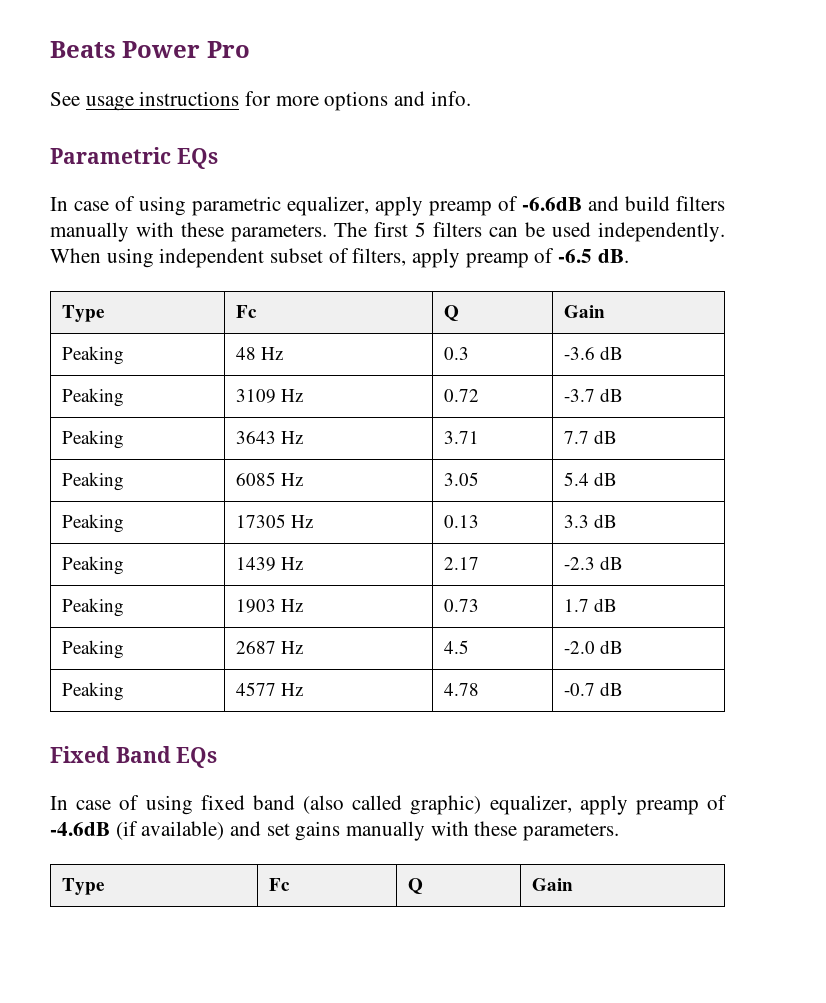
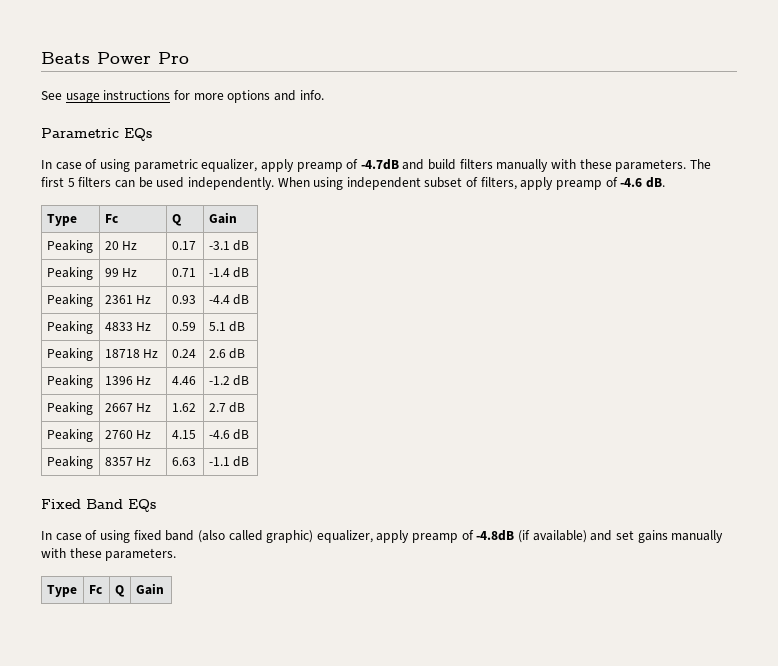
- In case of using parametric equalizer, apply preamp of -6.6dB and build filters manually with these parameters.
+ In case of using parametric equalizer, apply preamp of -4.7dB and build filters manually with these parameters.
- When using independent subset of filters, apply preamp of -6.5 dB.
+ When using independent subset of filters, apply preamp of -4.6 dB.
- Peaking | 48 Hz | 0.3 | -3.6 dB
- Peaking | 3109 Hz | 0.72 | -3.7 dB
- Peaking | 3643 Hz | 3.71 | 7.7 dB
- Peaking | 6085 Hz | 3.05 | 5.4 dB
- Peaking | 17305 Hz | 0.13 | 3.3 dB
- Peaking | 1439 Hz | 2.17 | -2.3 dB
- Peaking | 1903 Hz | 0.73 | 1.7 dB
- Peaking | 2687 Hz | 4.5 | -2.0 dB
- Peaking | 4577 Hz | 4.78 | -0.7 dB
+ Peaking | 20 Hz | 0.17 | -3.1 dB
+ Peaking | 99 Hz | 0.71 | -1.4 dB
+ Peaking | 2361 Hz | 0.93 | -4.4 dB
+ Peaking | 4833 Hz | 0.59 | 5.1 dB
+ Peaking | 18718 Hz | 0.24 | 2.6 dB
+ Peaking | 1396 Hz | 4.46 | -1.2 dB
+ Peaking | 2667 Hz | 1.62 | 2.7 dB
+ Peaking | 2760 Hz | 4.15 | -4.6 dB
+ Peaking | 8357 Hz | 6.63 | -1.1 dB
- In case of using fixed band (also called graphic) equalizer, apply preamp of -4.6dB (if available) and set gains manually with these parameters.
+ In case of using fixed band (also called graphic) equalizer, apply preamp of -4.8dB (if available) and set gains manually with these parameters.

